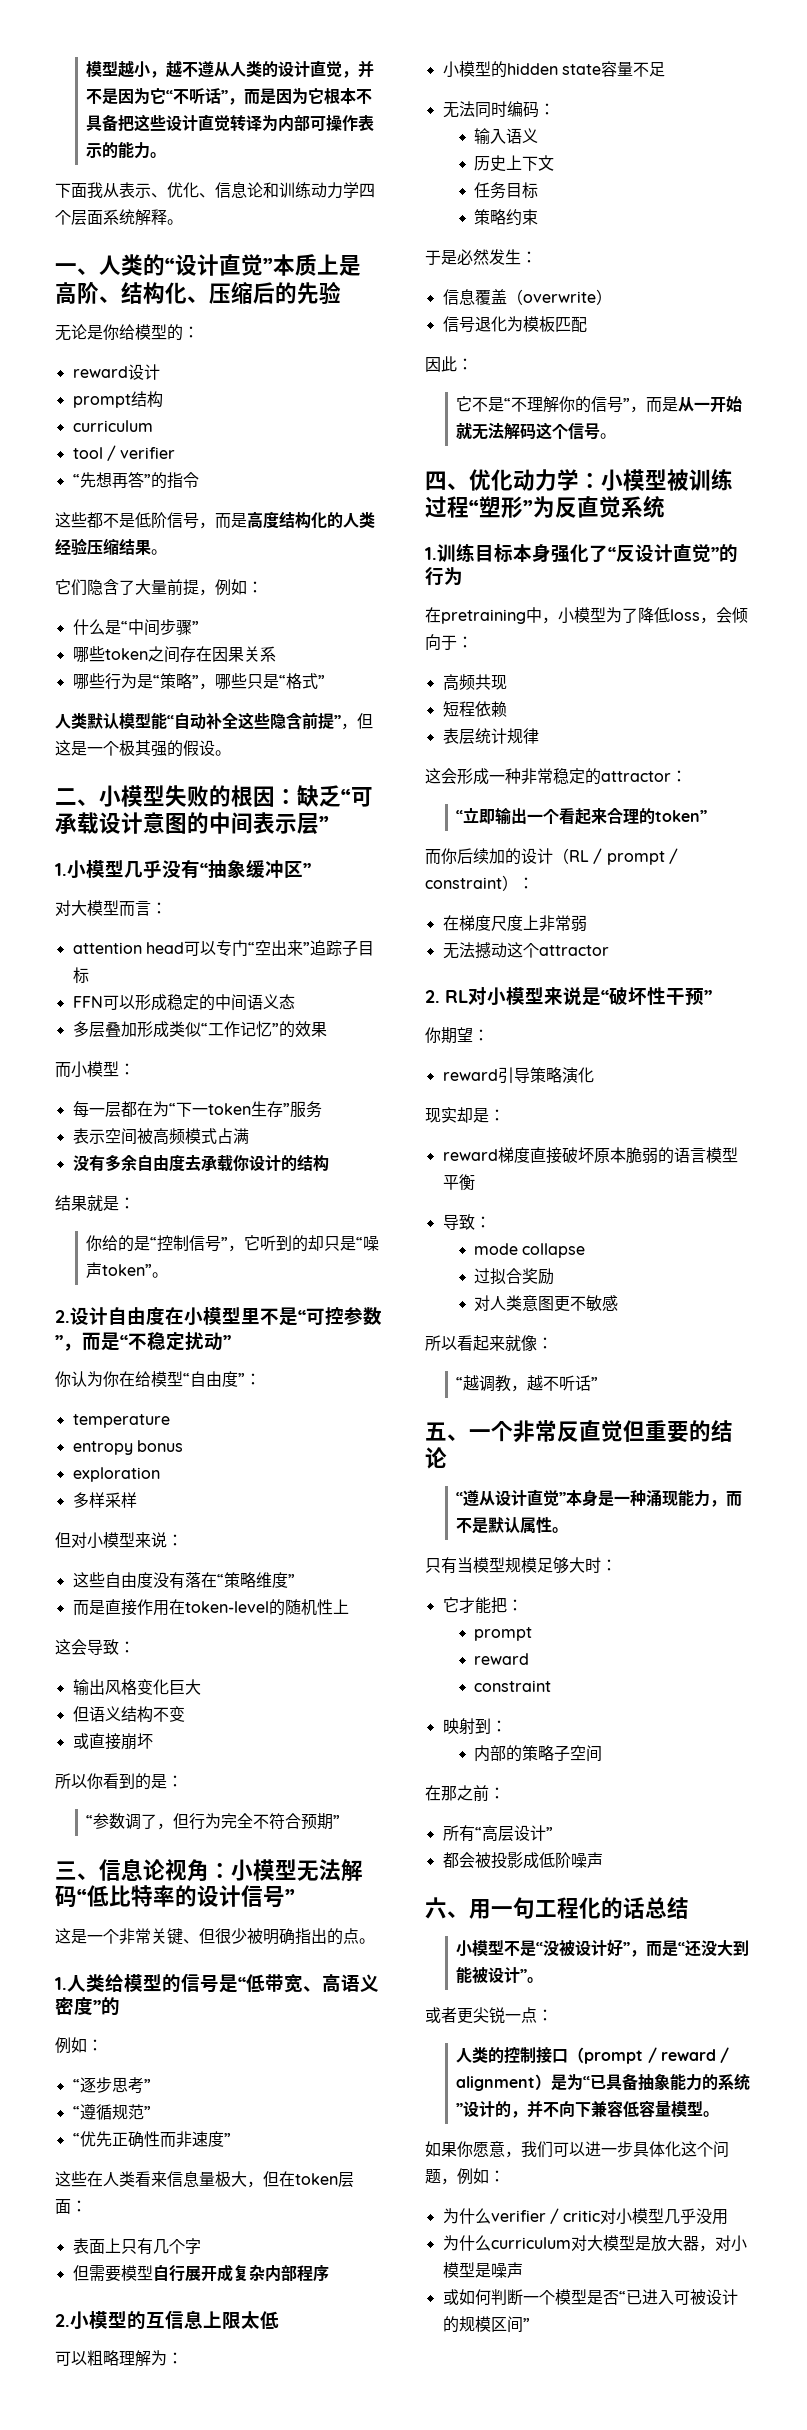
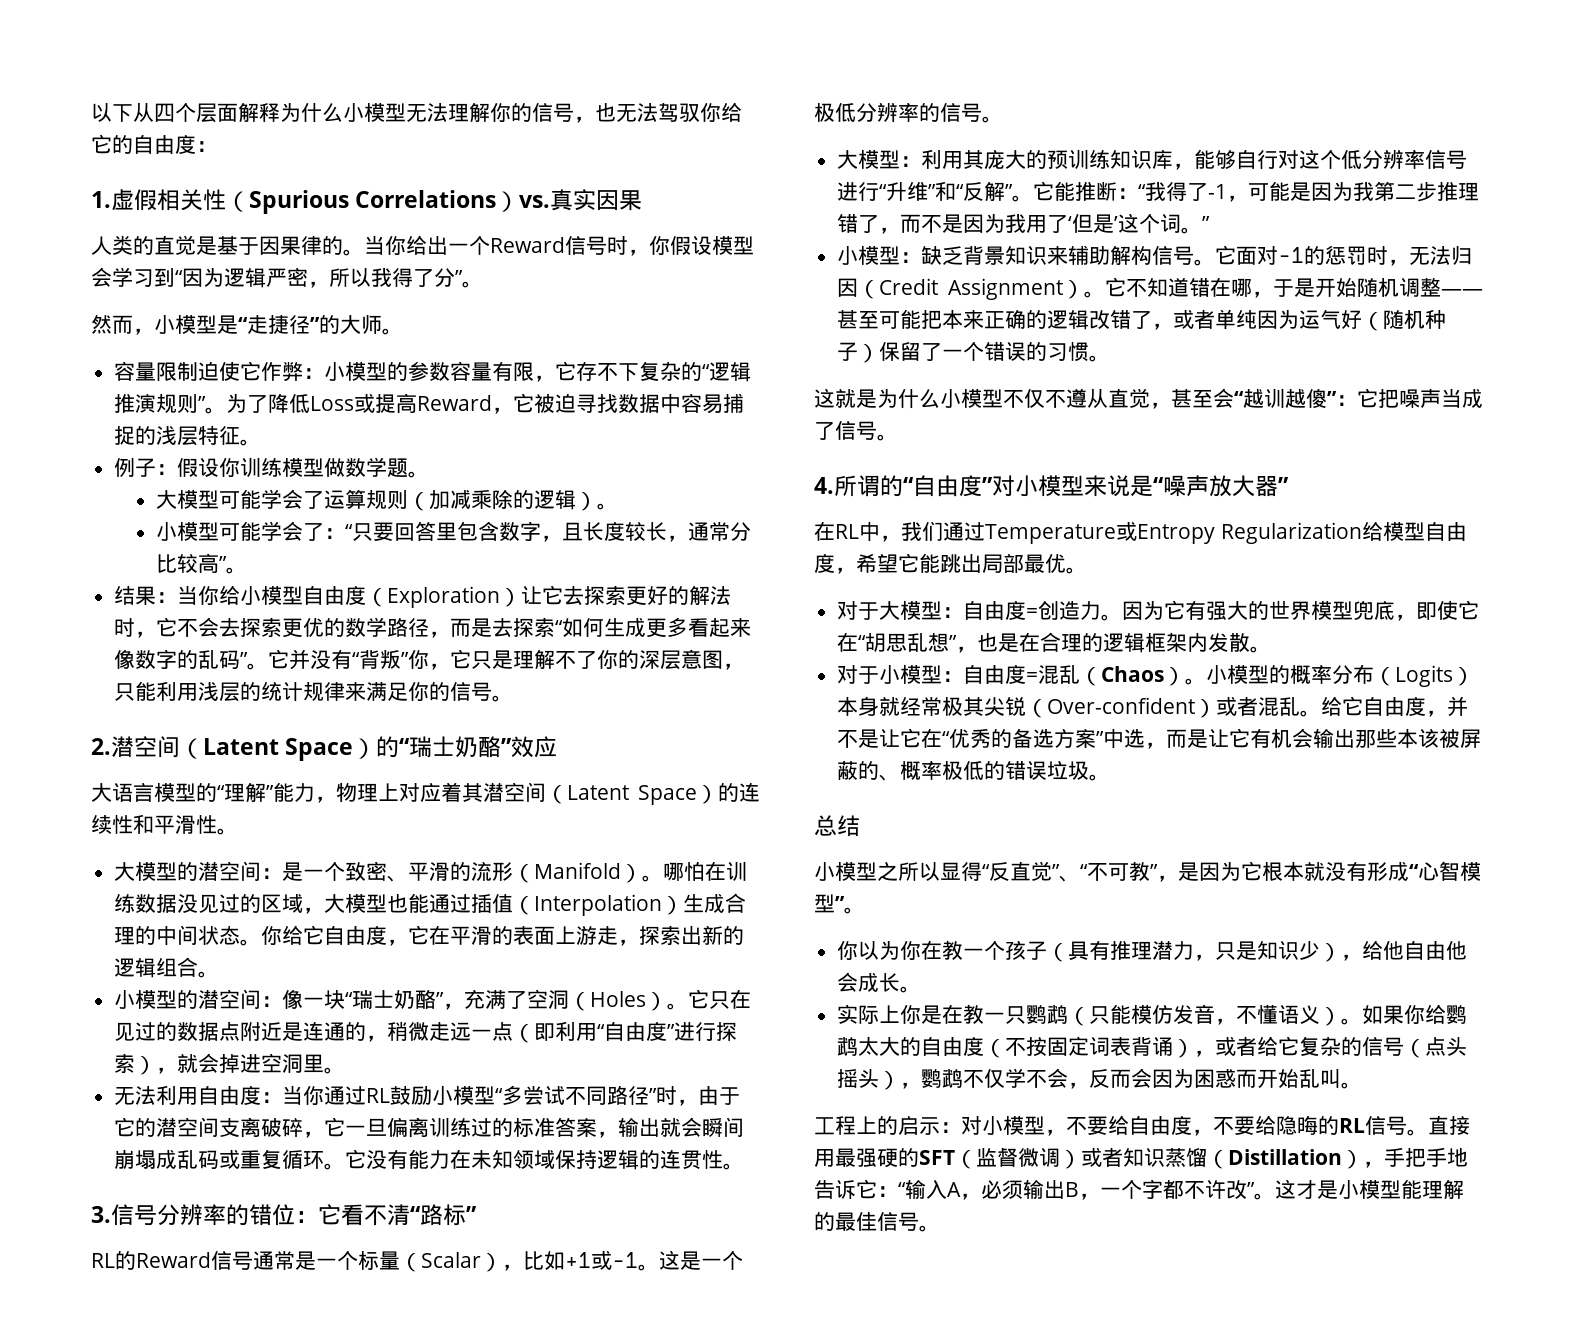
- 模型越小，越不遵从人类的设计直觉，并不是因为它“不听话”，而是因为它根本不具备把这些设计直觉转译为内部可操作表示的能力。
- 下面我从表示、优化、信息论和训练动力学四个层面系统解释。
- 一、人类的“设计直觉”本质上是高阶、结构化、压缩后的先验
- 无论是你给模型的：
- reward设计
- prompt结构
- curriculum
- tool / verifier
- “先想再答”的指令
- 这些都不是低阶信号，而是高度结构化的人类经验压缩结果。
- 它们隐含了大量前提，例如：
- 什么是“中间步骤”
- 哪些token之间存在因果关系
- 哪些行为是“策略”，哪些只是“格式”
- 人类默认模型能“自动补全这些隐含前提”，但这是一个极其强的假设。
- 二、小模型失败的根因：缺乏“可承载设计意图的中间表示层”
- 1.小模型几乎没有“抽象缓冲区”
- 对大模型而言：
- attention head可以专门“空出来”追踪子目标
- FFN可以形成稳定的中间语义态
- 多层叠加形成类似“工作记忆”的效果
- 而小模型：
- 每一层都在为“下一token生存”服务
- 表示空间被高频模式占满
- 没有多余自由度去承载你设计的结构
- 结果就是：
- 你给的是“控制信号”，它听到的却只是“噪声token”。
- 2.设计自由度在小模型里不是“可控参数”，而是“不稳定扰动”
- 你认为你在给模型“自由度”：
- temperature
- entropy bonus
- exploration
- 多样采样
- 但对小模型来说：
- 这些自由度没有落在“策略维度”
- 而是直接作用在token-level的随机性上
- 这会导致：
- 输出风格变化巨大
- 但语义结构不变
- 或直接崩坏
- 所以你看到的是：
- “参数调了，但行为完全不符合预期”
- 三、信息论视角：小模型无法解码“低比特率的设计信号”
- 这是一个非常关键、但很少被明确指出的点。
- 1.人类给模型的信号是“低带宽、高语义密度”的
- 例如：
- “逐步思考”
- “遵循规范”
- “优先正确性而非速度”
- 这些在人类看来信息量极大，但在token层面：
- 表面上只有几个字
- 但需要模型自行展开成复杂内部程序
- 2.小模型的互信息上限太低
- 可以粗略理解为：
- 小模型的hidden state容量不足
- 无法同时编码：
- 输入语义
- 历史上下文
- 任务目标
- 策略约束
- 于是必然发生：
- 信息覆盖（overwrite）
- 信号退化为模板匹配
- 因此：
- 它不是“不理解你的信号”，而是从一开始就无法解码这个信号。
- 四、优化动力学：小模型被训练过程“塑形”为反直觉系统
- 1.训练目标本身强化了“反设计直觉”的行为
- 在pretraining中，小模型为了降低loss，会倾向于：
- 高频共现
- 短程依赖
- 表层统计规律
- 这会形成一种非常稳定的attractor：
- “立即输出一个看起来合理的token”
- 而你后续加的设计（RL / prompt / constraint）：
- 在梯度尺度上非常弱
- 无法撼动这个attractor
- 2. RL对小模型来说是“破坏性干预”
- 你期望：
- reward引导策略演化
- 现实却是：
- reward梯度直接破坏原本脆弱的语言模型平衡
- 导致：
- mode collapse
- 过拟合奖励
- 对人类意图更不敏感
- 所以看起来就像：
- “越调教，越不听话”
- 五、一个非常反直觉但重要的结论
- “遵从设计直觉”本身是一种涌现能力，而不是默认属性。
- 只有当模型规模足够大时：
- 它才能把：
- prompt
- reward
- constraint
- 映射到：
- 内部的策略子空间
- 在那之前：
- 所有“高层设计”
- 都会被投影成低阶噪声
- 六、用一句工程化的话总结
- 小模型不是“没被设计好”，而是“还没大到能被设计”。
- 或者更尖锐一点：
- 人类的控制接口（prompt / reward / alignment）是为“已具备抽象能力的系统”设计的，并不向下兼容低容量模型。
- 如果你愿意，我们可以进一步具体化这个问题，例如：
- 为什么verifier / critic对小模型几乎没用
- 为什么curriculum对大模型是放大器，对小模型是噪声
- 或如何判断一个模型是否“已进入可被设计的规模区间”
+ 以下从四个层面解释为什么小模型无法理解你的信号，也无法驾驭你给它的自由度：
+ 1.虚假相关性（Spurious Correlations）vs.真实因果
+ 人类的直觉是基于因果律的。当你给出一个Reward信号时，你假设模型会学习到“因为逻辑严密，所以我得了分”。
+ 然而，小模型是“走捷径”的大师。
+ 容量限制迫使它作弊：小模型的参数容量有限，它存不下复杂的“逻辑推演规则”。为了降低Loss或提高Reward，它被迫寻找数据中容易捕捉的浅层特征。
+ 例子：假设你训练模型做数学题。
+ 大模型可能学会了运算规则（加减乘除的逻辑）。
+ 小模型可能学会了：“只要回答里包含数字，且长度较长，通常分比较高”。
+ 结果：当你给小模型自由度（Exploration）让它去探索更好的解法时，它不会去探索更优的数学路径，而是去探索“如何生成更多看起来像数字的乱码”。它并没有“背叛”你，它只是理解不了你的深层意图，只能利用浅层的统计规律来满足你的信号。
+ 2.潜空间（Latent Space）的“瑞士奶酪”效应
+ 大语言模型的“理解”能力，物理上对应着其潜空间（Latent Space）的连续性和平滑性。
+ 大模型的潜空间：是一个致密、平滑的流形（Manifold）。哪怕在训练数据没见过的区域，大模型也能通过插值（Interpolation）生成合理的中间状态。你给它自由度，它在平滑的表面上游走，探索出新的逻辑组合。
+ 小模型的潜空间：像一块“瑞士奶酪”，充满了空洞（Holes）。它只在见过的数据点附近是连通的，稍微走远一点（即利用“自由度”进行探索），就会掉进空洞里。
+ 无法利用自由度：当你通过RL鼓励小模型“多尝试不同路径”时，由于它的潜空间支离破碎，它一旦偏离训练过的标准答案，输出就会瞬间崩塌成乱码或重复循环。它没有能力在未知领域保持逻辑的连贯性。
+ 3.信号分辨率的错位：它看不清“路标”
+ RL的Reward信号通常是一个标量（Scalar），比如+1或-1。这是一个极低分辨率的信号。
+ 大模型：利用其庞大的预训练知识库，能够自行对这个低分辨率信号进行“升维”和“反解”。它能推断：“我得了-1，可能是因为我第二步推理错了，而不是因为我用了‘但是’这个词。”
+ 小模型：缺乏背景知识来辅助解构信号。它面对-1的惩罚时，无法归因（Credit Assignment）。它不知道错在哪，于是开始随机调整——甚至可能把本来正确的逻辑改错了，或者单纯因为运气好（随机种子）保留了一个错误的习惯。
+ 这就是为什么小模型不仅不遵从直觉，甚至会“越训越傻”：它把噪声当成了信号。
+ 4.所谓的“自由度”对小模型来说是“噪声放大器”
+ 在RL中，我们通过Temperature或Entropy Regularization给模型自由度，希望它能跳出局部最优。
+ 对于大模型：自由度=创造力。因为它有强大的世界模型兜底，即使它在“胡思乱想”，也是在合理的逻辑框架内发散。
+ 对于小模型：自由度=混乱（Chaos）。小模型的概率分布（Logits）本身就经常极其尖锐（Over-confident）或者混乱。给它自由度，并不是让它在“优秀的备选方案”中选，而是让它有机会输出那些本该被屏蔽的、概率极低的错误垃圾。
+ 总结
+ 小模型之所以显得“反直觉”、“不可教”，是因为它根本就没有形成“心智模型”。
+ 你以为你在教一个孩子（具有推理潜力，只是知识少），给他自由他会成长。
+ 实际上你是在教一只鹦鹉（只能模仿发音，不懂语义）。如果你给鹦鹉太大的自由度（不按固定词表背诵），或者给它复杂的信号（点头摇头），鹦鹉不仅学不会，反而会因为困惑而开始乱叫。
+ 工程上的启示：对小模型，不要给自由度，不要给隐晦的RL信号。直接用最强硬的SFT（监督微调）或者知识蒸馏（Distillation），手把手地告诉它：“输入A，必须输出B，一个字都不许改”。这才是小模型能理解的最佳信号。

